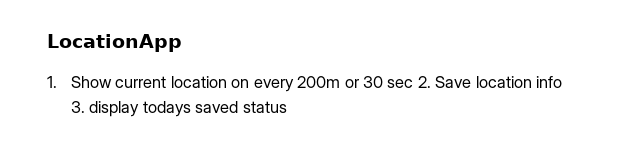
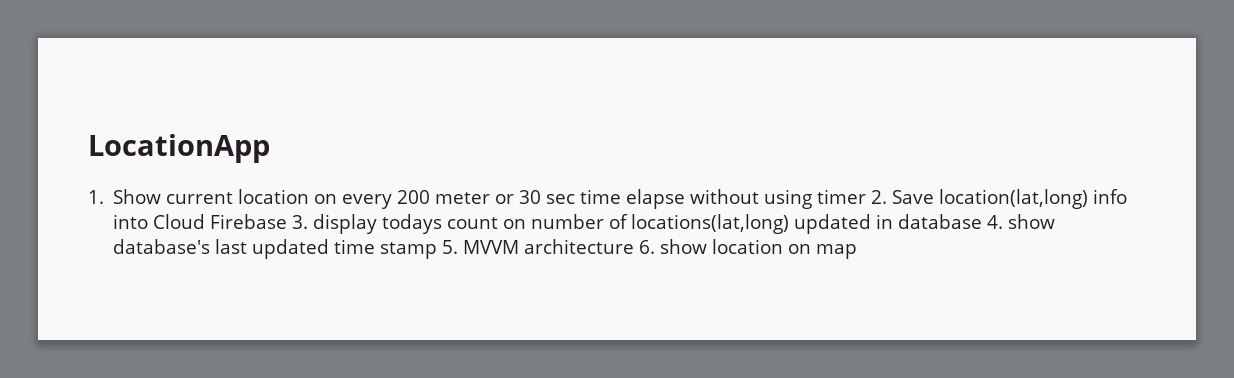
- 1. Show current location on every 200m or 30 sec 2. Save location info 3. display todays saved status
+ 1. Show current location on every 200 meter or 30 sec time elapse without using timer 2. Save location(lat,long) info into Cloud Firebase 3. display todays count on number of locations(lat,long) updated in database 4. show database's last updated time stamp 5. MVVM architecture 6. show location on map

